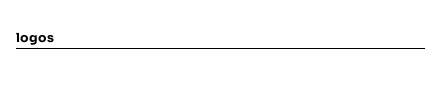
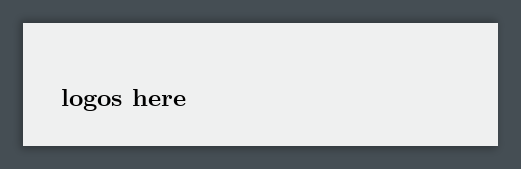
- logos
+ logos here

